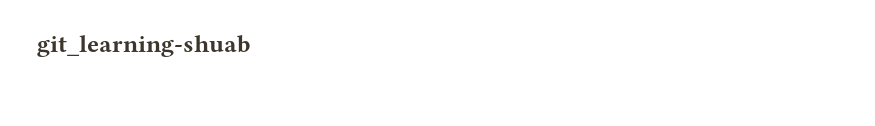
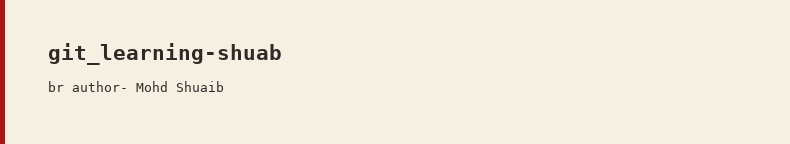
+ br author- Mohd Shuaib

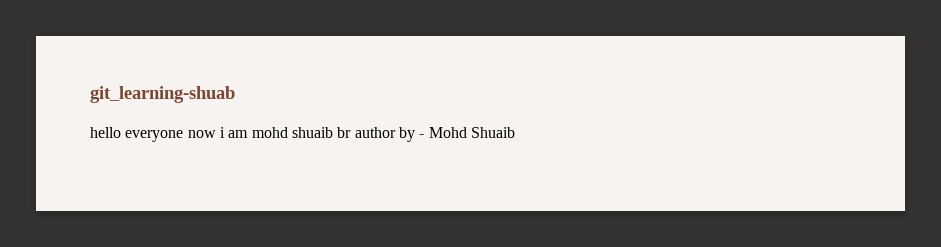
- br author- Mohd Shuaib
+ hello everyone now i am mohd shuaib br author by - Mohd Shuaib

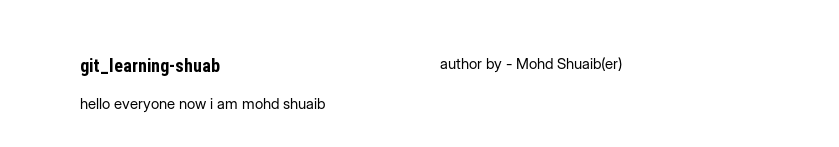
- hello everyone now i am mohd shuaib br author by - Mohd Shuaib
+ hello everyone now i am mohd shuaib
+ author by - Mohd Shuaib(er)

